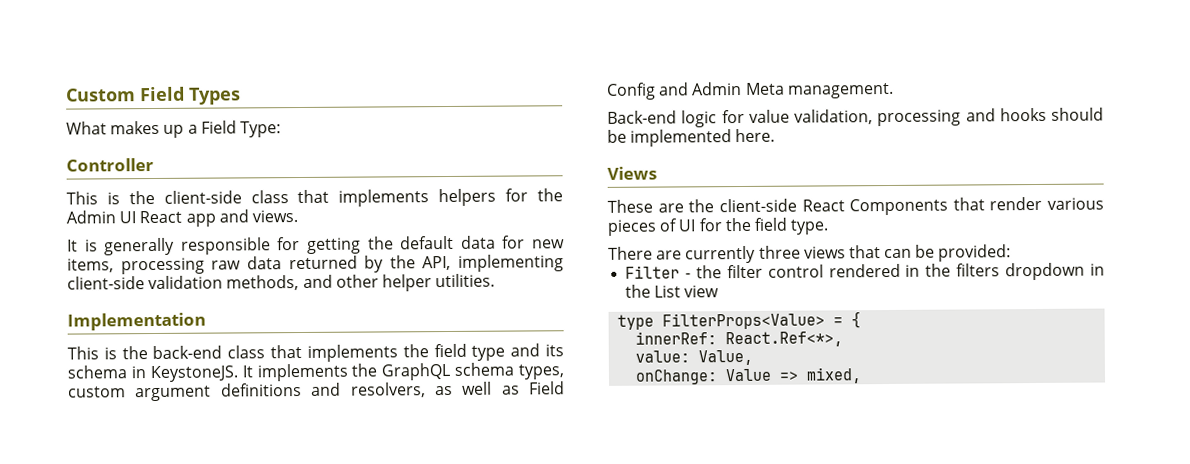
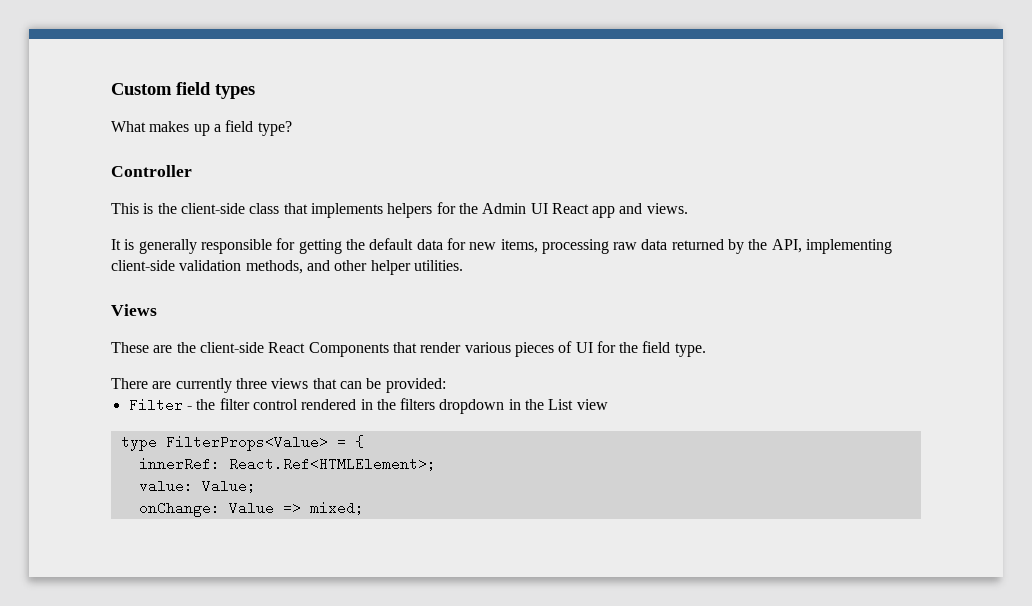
- Custom Field Types
+ Custom field types
- What makes up a Field Type:
+ What makes up a field type?
- Implementation
- This is the back-end class that implements the field type and its schema in KeystoneJS. It implements the GraphQL schema types, custom argument definitions and resolvers, as well as Field Config and Admin Meta management.
- Back-end logic for value validation, processing and hooks should be implemented here.
- innerRef: React.Ref<*>,
+ innerRef: React.Ref<HTMLElement>;
- value: Value,
+ value: Value;
- onChange: Value => mixed,
+ onChange: Value => mixed;

